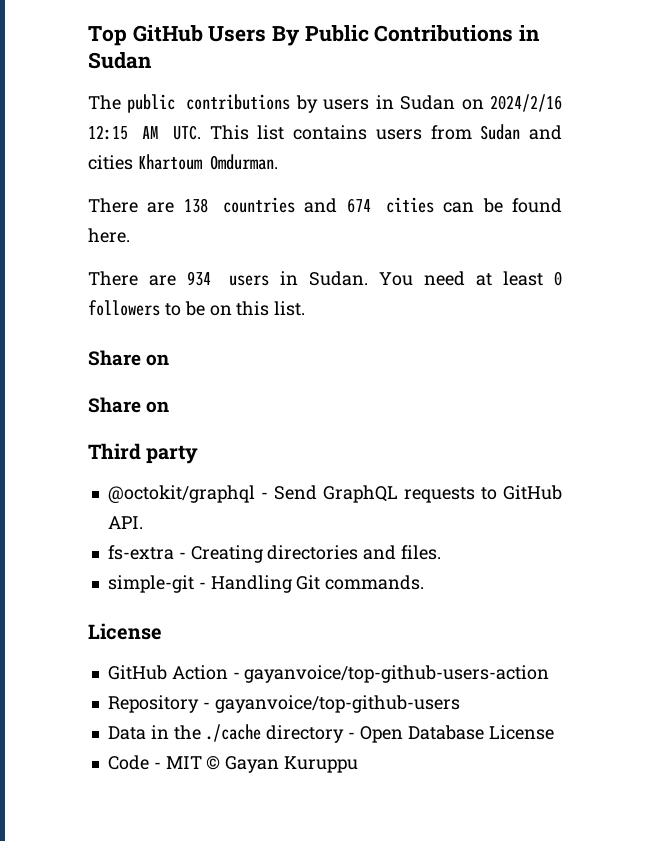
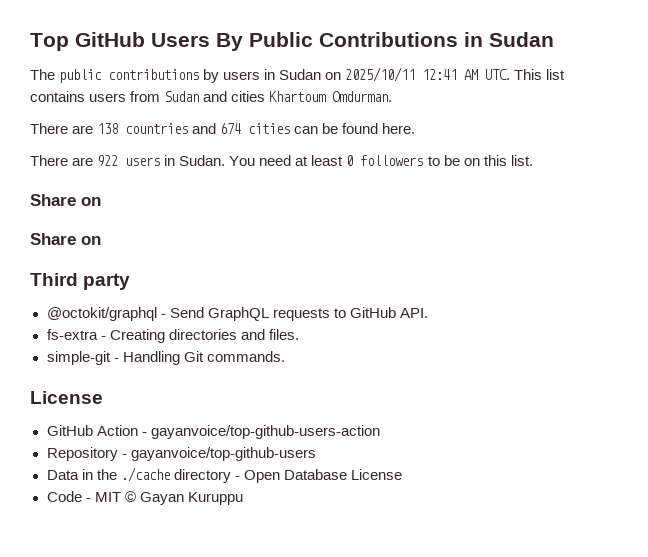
- The public contributions by users in Sudan on 2024/2/16 12:15 AM UTC. This list contains users from Sudan and cities Khartoum Omdurman.
+ The public contributions by users in Sudan on 2025/10/11 12:41 AM UTC. This list contains users from Sudan and cities Khartoum Omdurman.
- There are 934 users in Sudan.
+ There are 922 users in Sudan.

